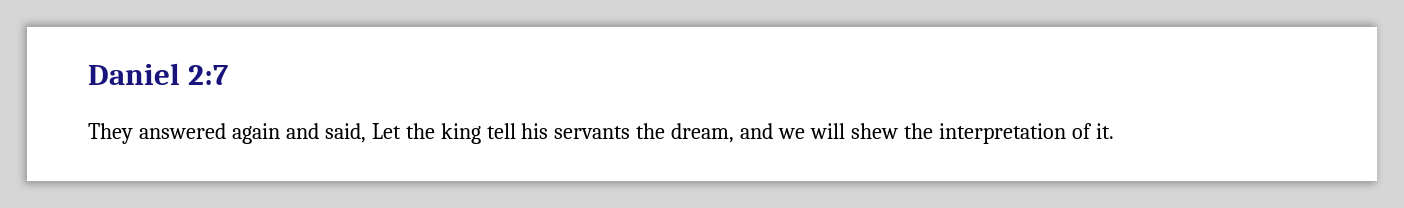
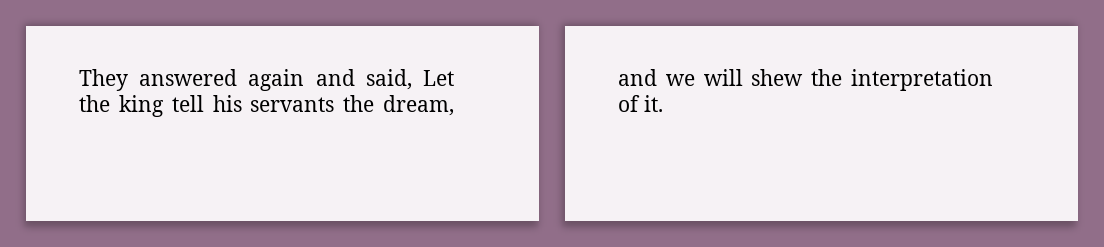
- Daniel 2:7

